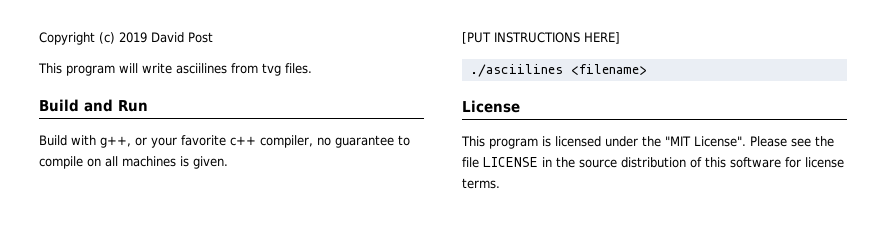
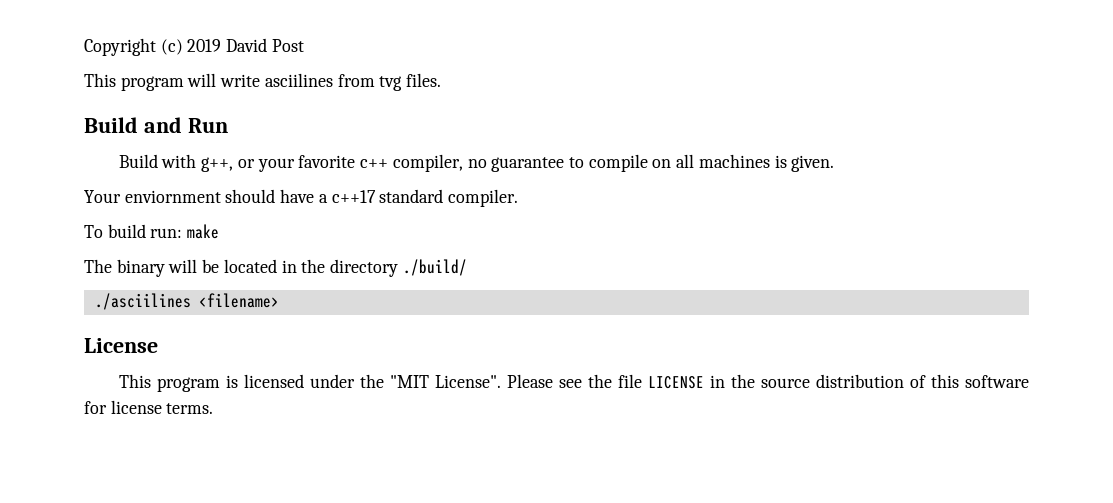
- [PUT INSTRUCTIONS HERE]
+ Your enviornment should have a c++17 standard compiler.
+ To build run: make
+ The binary will be located in the directory ./build/

